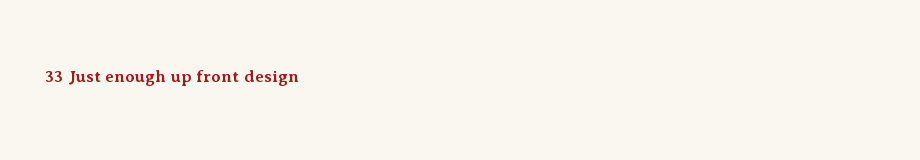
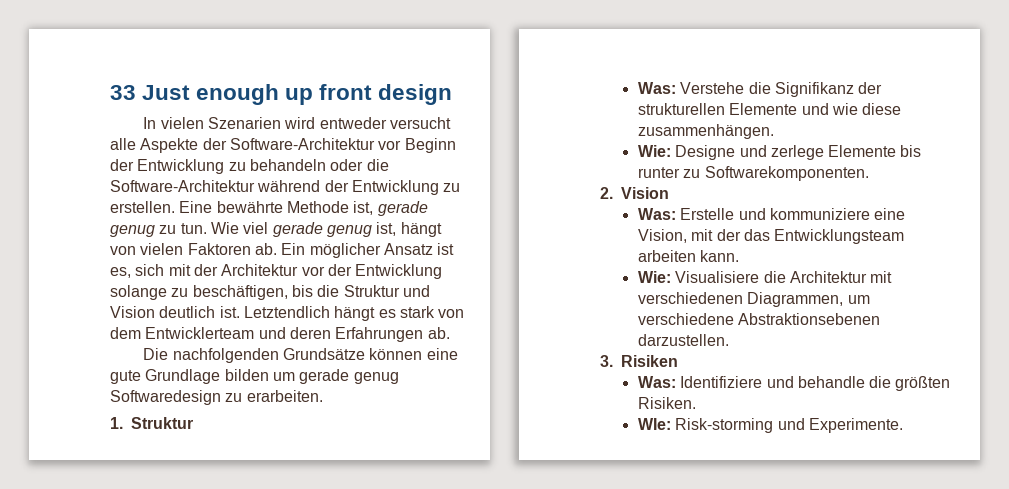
+ In vielen Szenarien wird entweder versucht alle Aspekte der Software-Architektur vor Beginn der Entwicklung zu behandeln oder die Software-Architektur während der Entwicklung zu erstellen. Eine bewährte Methode ist, gerade genug zu tun. Wie viel gerade genug ist, hängt von vielen Faktoren ab. Ein möglicher Ansatz ist es, sich mit der Architektur vor der Entwicklung solange zu beschäftigen, bis die Struktur und Vision deutlich ist. Letztendlich hängt es stark von dem Entwicklerteam und deren Erfahrungen ab.
+ Die nachfolgenden Grundsätze können eine gute Grundlage bilden um gerade genug Softwaredesign zu erarbeiten.
+ 1. Struktur
+ Was: Verstehe die Signifikanz der strukturellen Elemente und wie diese zusammenhängen.
+ Wie: Designe und zerlege Elemente bis runter zu Softwarekomponenten.
+ 2. Vision
+ Was: Erstelle und kommuniziere eine Vision, mit der das Entwicklungsteam arbeiten kann.
+ Wie: Visualisiere die Architektur mit verschiedenen Diagrammen, um verschiedene Abstraktionsebenen darzustellen.
+ 3. Risiken
+ Was: Identifiziere und behandle die größten Risiken.
+ WIe: Risk-storming und Experimente.

